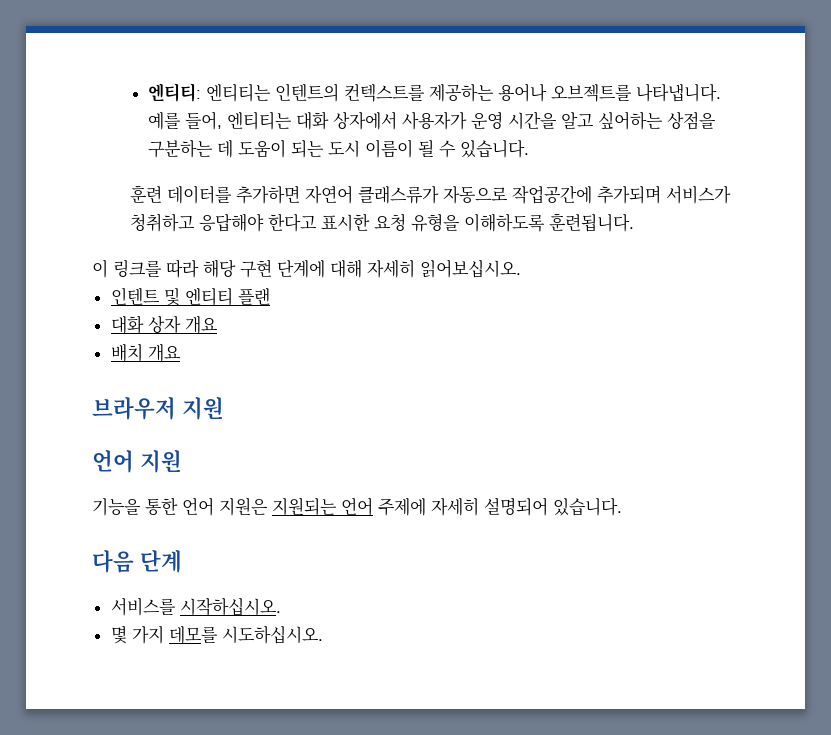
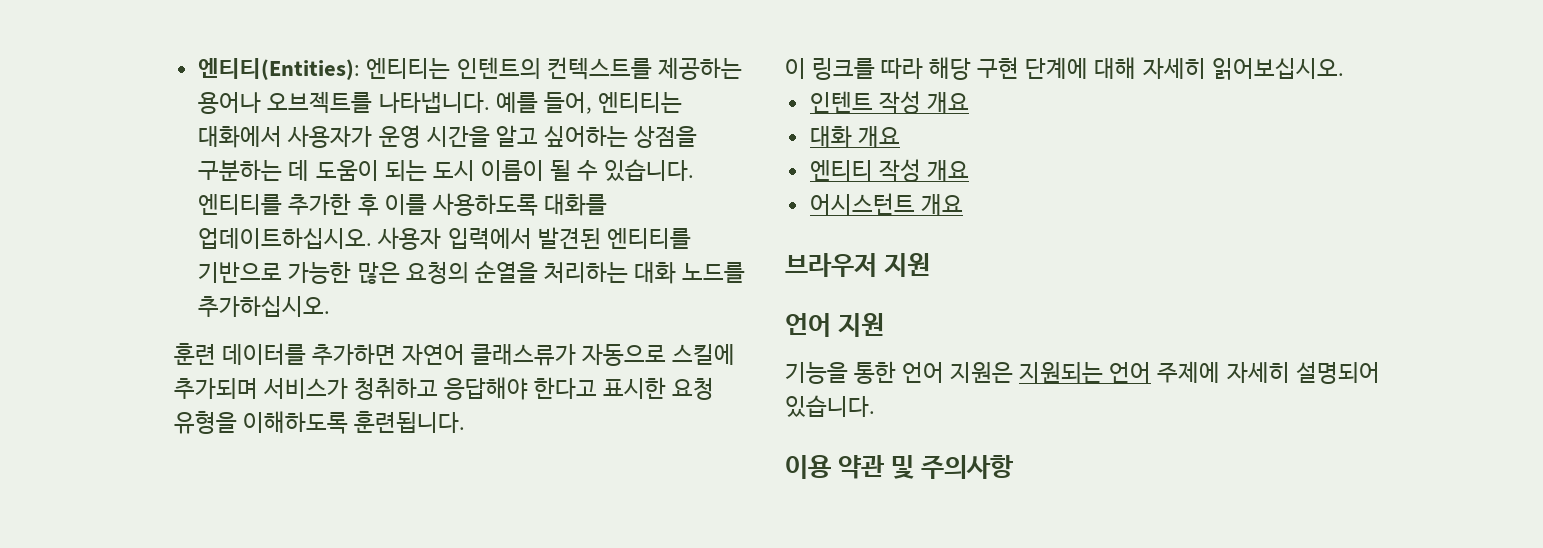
- 엔티티: 엔티티는 인텐트의 컨텍스트를 제공하는 용어나 오브젝트를 나타냅니다.
+ 엔티티(Entities): 엔티티는 인텐트의 컨텍스트를 제공하는 용어나 오브젝트를 나타냅니다.
- 예를 들어, 엔티티는 대화 상자에서 사용자가 운영 시간을 알고 싶어하는 상점을 구분하는 데 도움이 되는 도시 이름이 될 수 있습니다.
+ 예를 들어, 엔티티는 대화에서 사용자가 운영 시간을 알고 싶어하는 상점을 구분하는 데 도움이 되는 도시 이름이 될 수 있습니다. 엔티티를 추가한 후 이를 사용하도록 대화를 업데이트하십시오. 사용자 입력에서 발견된 엔티티를 기반으로 가능한 많은 요청의 순열을 처리하는 대화 노드를 추가하십시오.
- 훈련 데이터를 추가하면 자연어 클래스류가 자동으로 작업공간에 추가되며 서비스가 청취하고 응답해야 한다고 표시한 요청 유형을 이해하도록 훈련됩니다.
+ 훈련 데이터를 추가하면 자연어 클래스류가 자동으로 스킬에 추가되며 서비스가 청취하고 응답해야 한다고 표시한 요청 유형을 이해하도록 훈련됩니다.
- 인텐트 및 엔티티 플랜
- 대화 상자 개요
- 배치 개요
+ 인텐트 작성 개요
+ 대화 개요
+ 엔티티 작성 개요
+ 어시스턴트 개요
- 다음 단계
- 서비스를 시작하십시오.
- 몇 가지 데모를 시도하십시오.
+ 이용 약관 및 주의사항

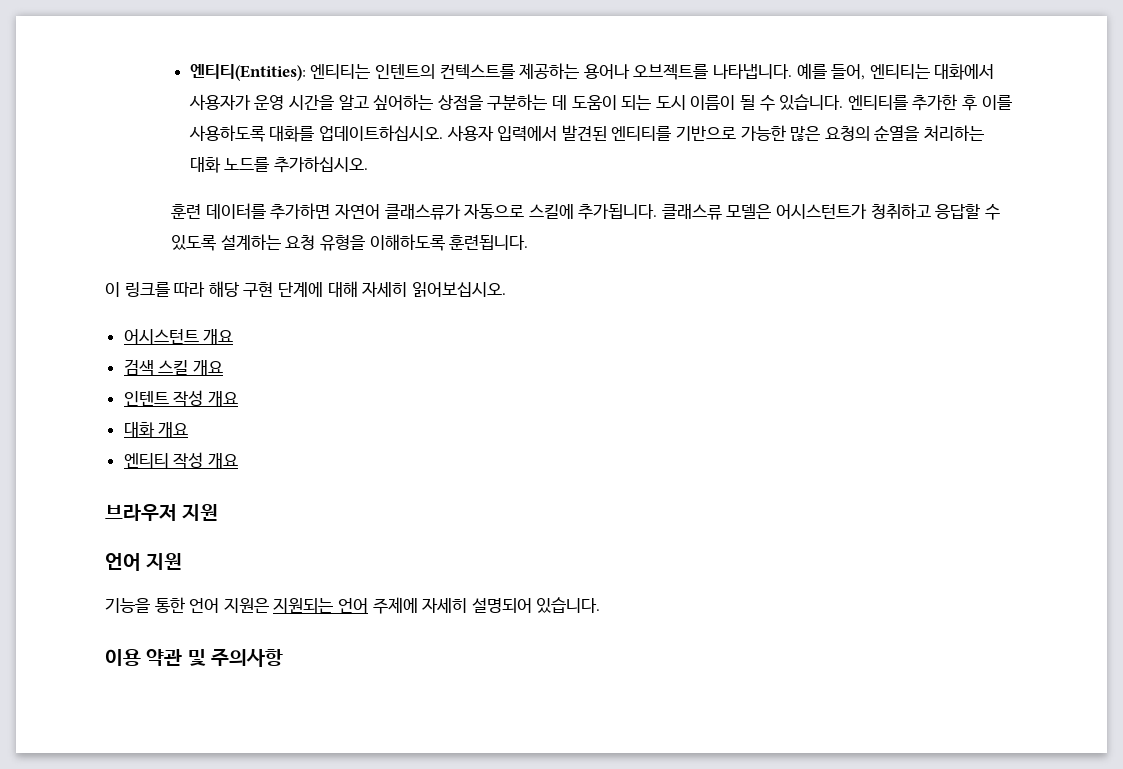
- 훈련 데이터를 추가하면 자연어 클래스류가 자동으로 스킬에 추가되며 서비스가 청취하고 응답해야 한다고 표시한 요청 유형을 이해하도록 훈련됩니다.
+ 훈련 데이터를 추가하면 자연어 클래스류가 자동으로 스킬에 추가됩니다. 클래스류 모델은 어시스턴트가 청취하고 응답할 수 있도록 설계하는 요청 유형을 이해하도록 훈련됩니다.
+ 어시스턴트 개요
+ 검색 스킬 개요
- 어시스턴트 개요

